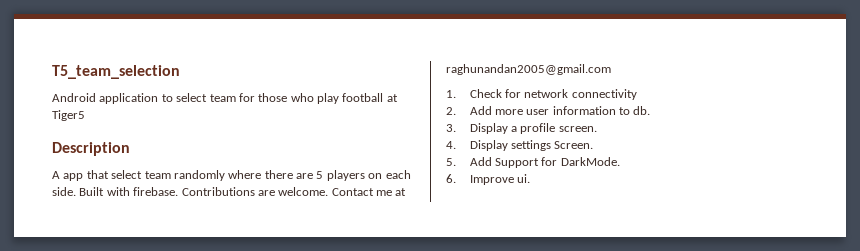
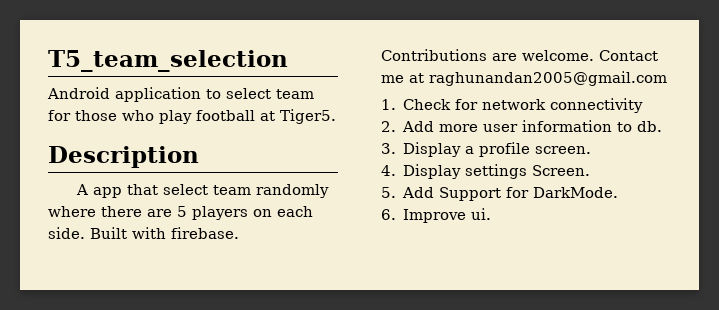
- Android application to select team for those who play football at Tiger5
+ Android application to select team for those who play football at Tiger5.

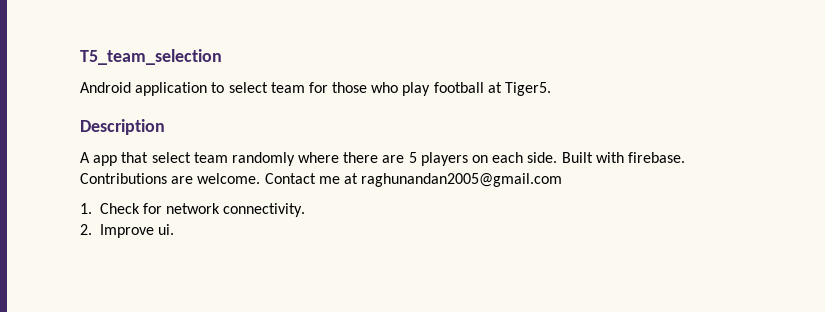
- 1. Check for network connectivity
- 2. Add more user information to db.
- 3. Display a profile screen.
- 4. Display settings Screen.
- 5. Add Support for DarkMode.
- 6. Improve ui.
+ 1. Check for network connectivity.
+ 2. Improve ui.

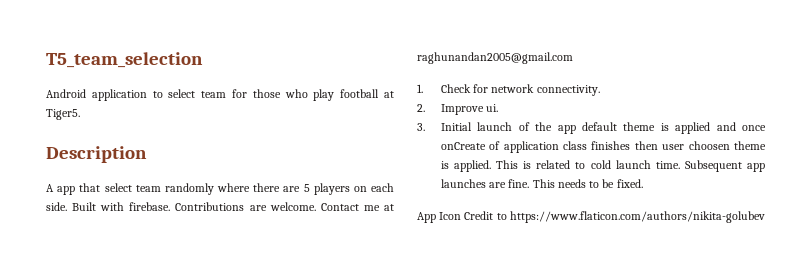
+ 3. Initial launch of the app default theme is applied and once onCreate of application class finishes then user choosen theme is applied. This is related to cold launch time. Subsequent app launches are fine. This needs to be fixed.
+ App Icon Credit to https://www.flaticon.com/authors/nikita-golubev

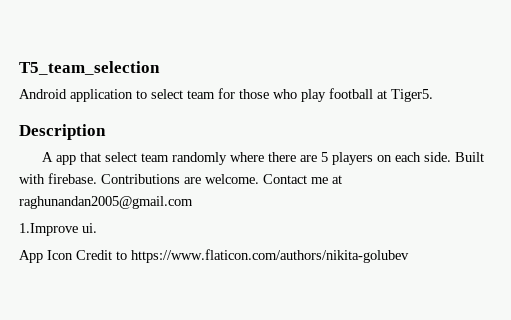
- 1. Check for network connectivity.
- 2. Improve ui.
- 3. Initial launch of the app default theme is applied and once onCreate of application class finishes then user choosen theme is applied. This is related to cold launch time. Subsequent app launches are fine. This needs to be fixed.
+ 1.Improve ui.

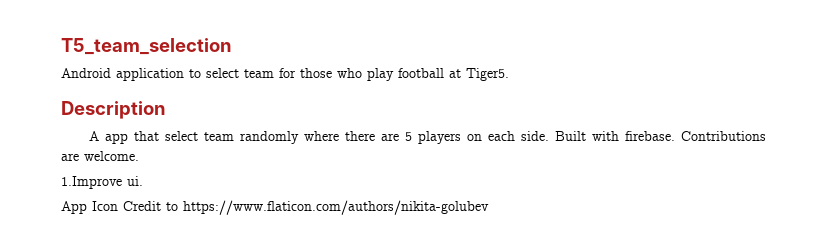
- Contact me at raghunandan2005@gmail.com

